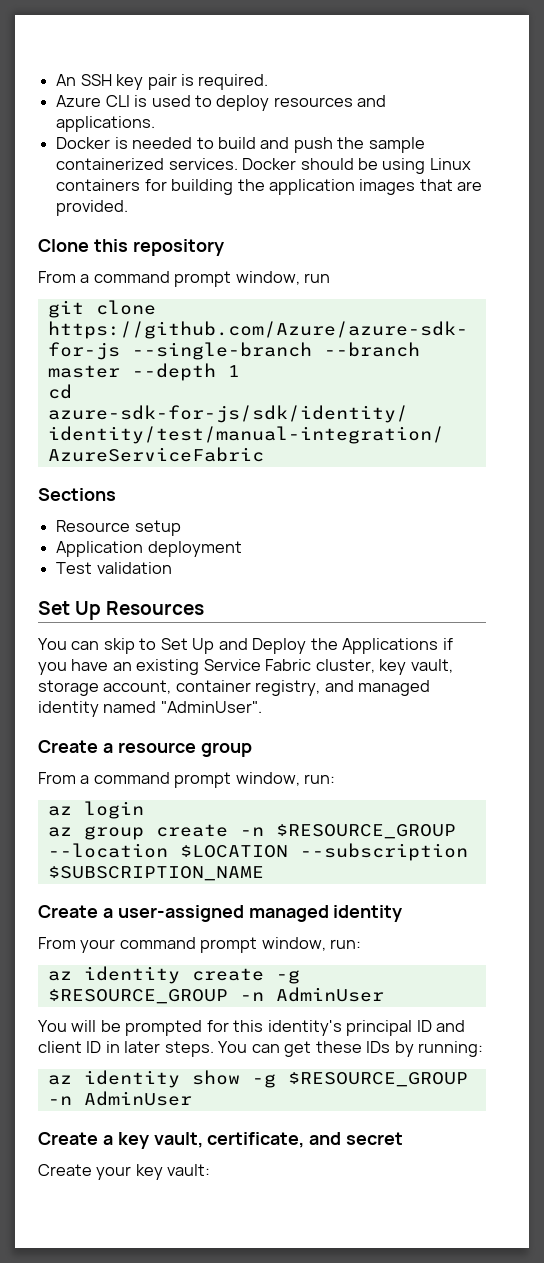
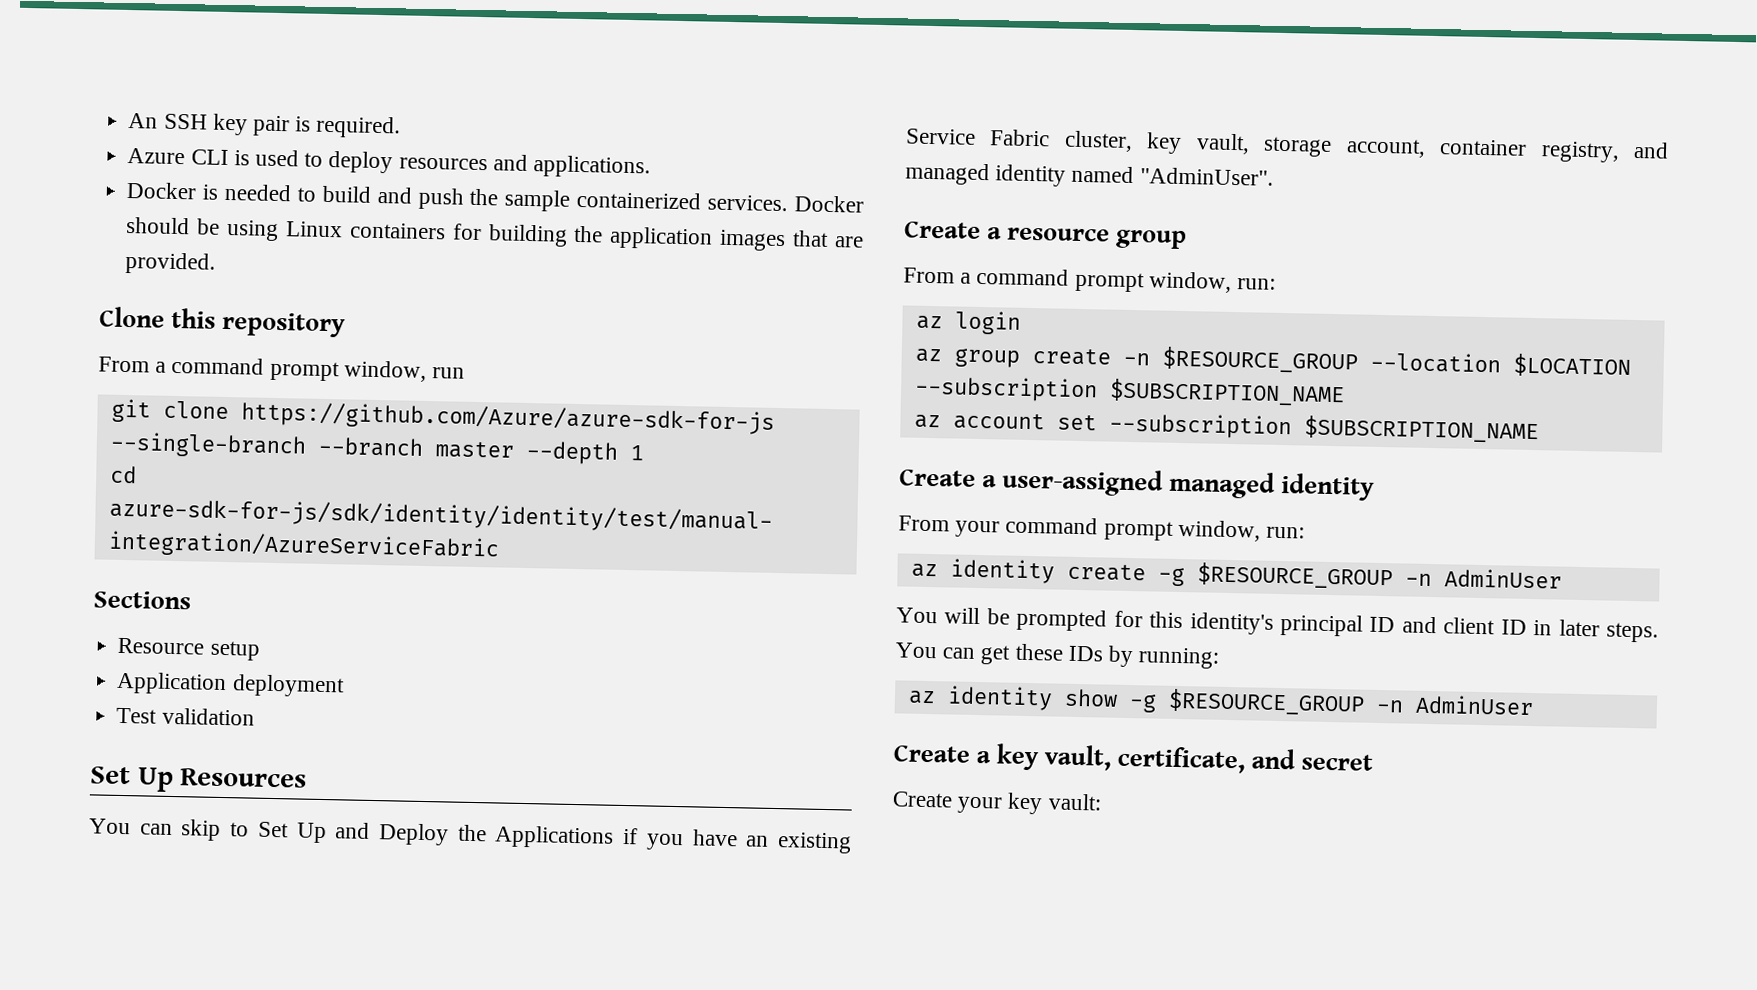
+ az account set --subscription $SUBSCRIPTION_NAME

